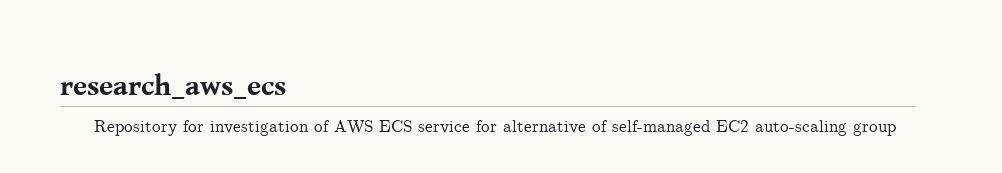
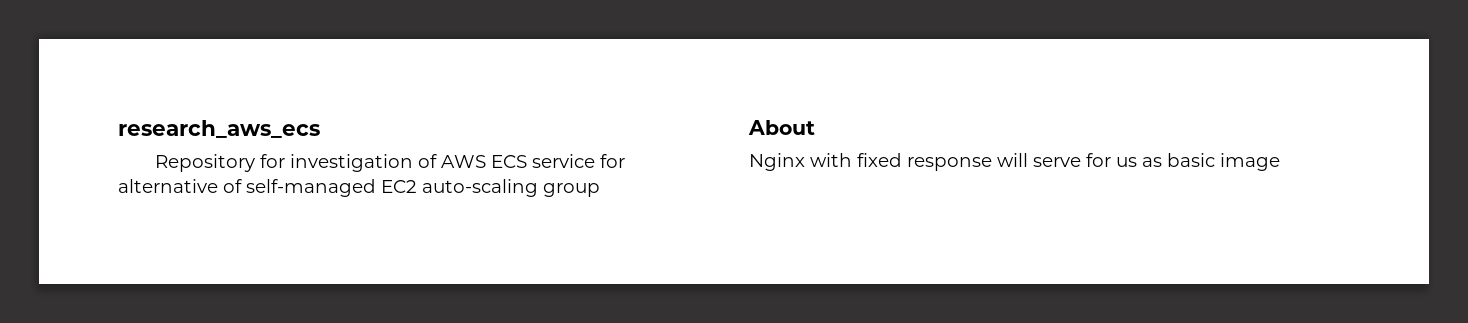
+ About
+ Nginx with fixed response will serve for us as basic image

